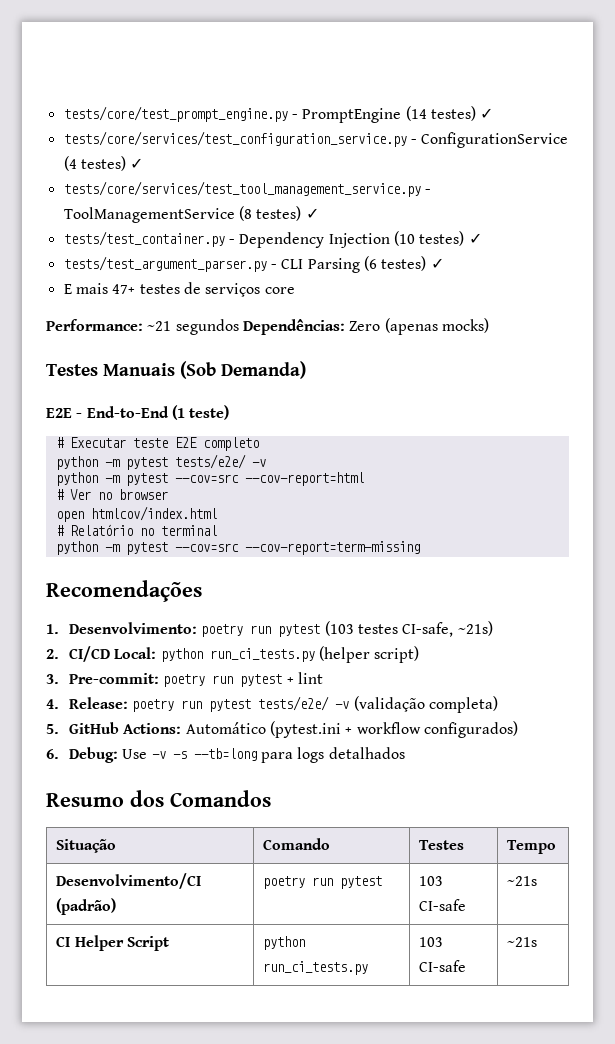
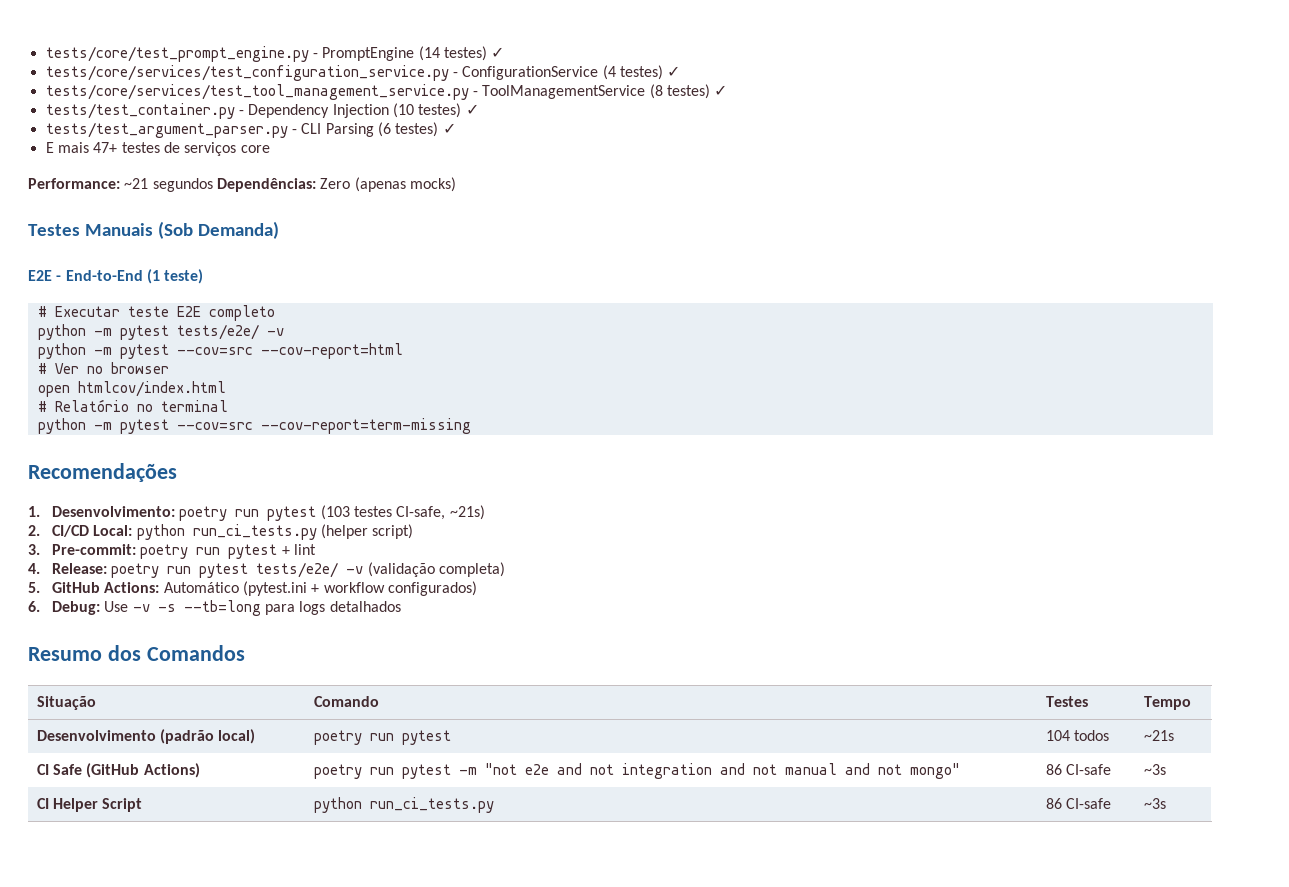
- Desenvolvimento/CI (padrão) | poetry run pytest | 103 CI-safe | ~21s
+ Desenvolvimento (padrão local) | poetry run pytest | 104 todos | ~21s
+ CI Safe (GitHub Actions) | poetry run pytest -m "not e2e and not integration and not manual and not mongo" | 86 CI-safe | ~3s
- CI Helper Script | python run_ci_tests.py | 103 CI-safe | ~21s
+ CI Helper Script | python run_ci_tests.py | 86 CI-safe | ~3s

